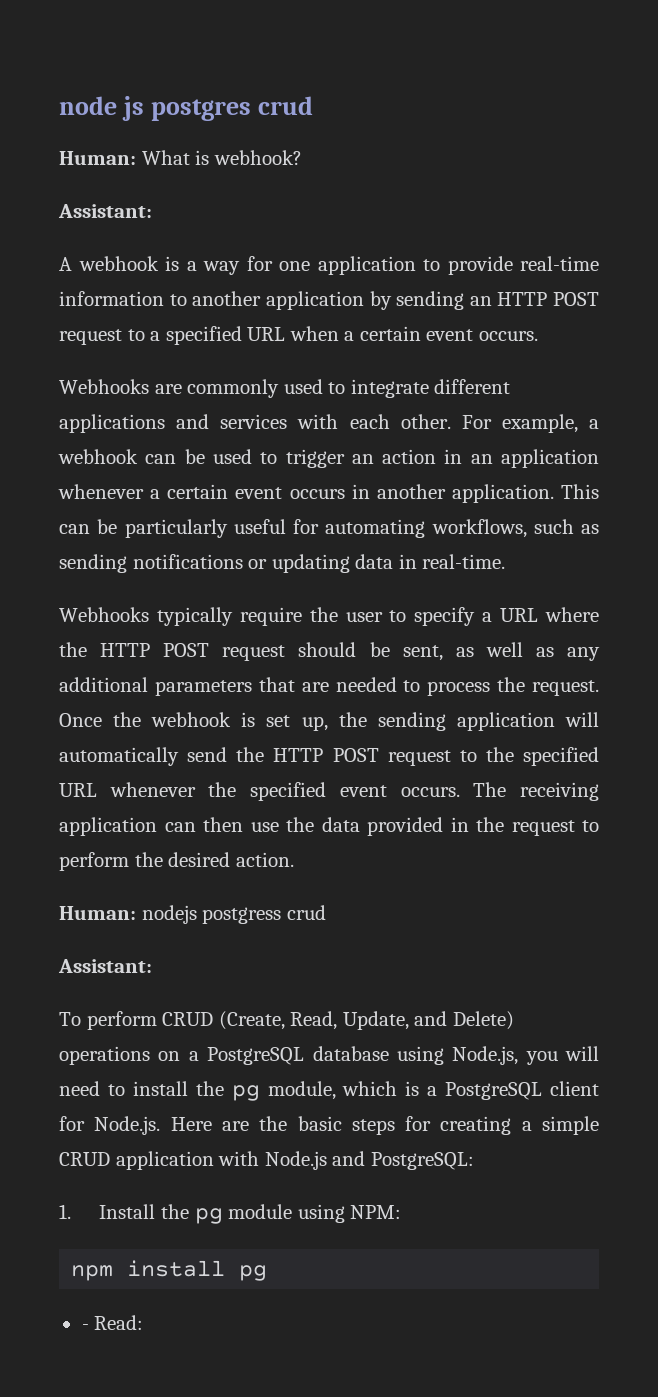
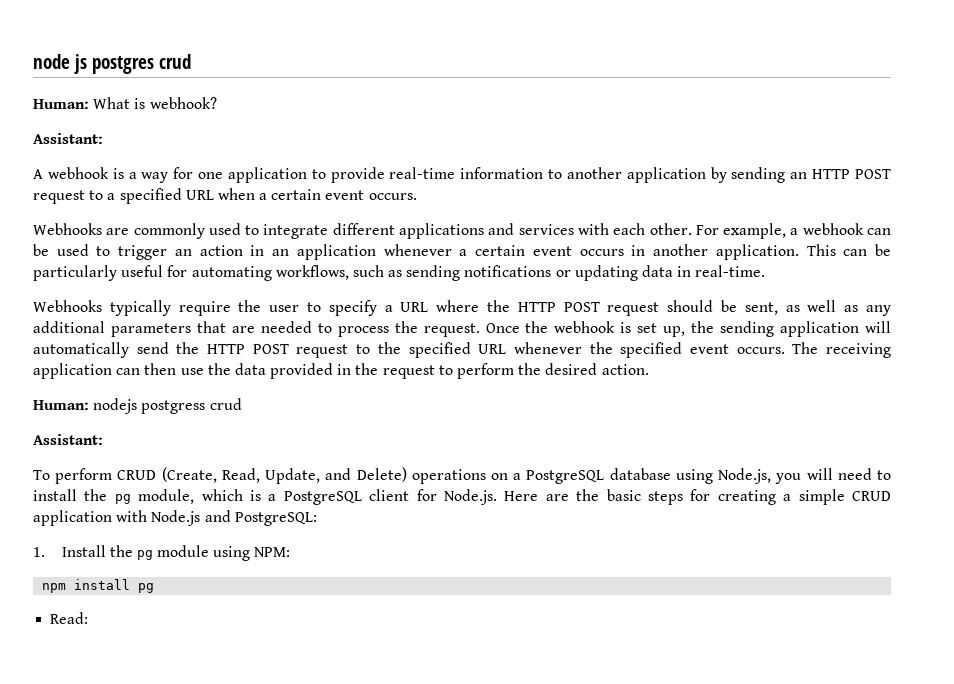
- - Read:
+ Read:

